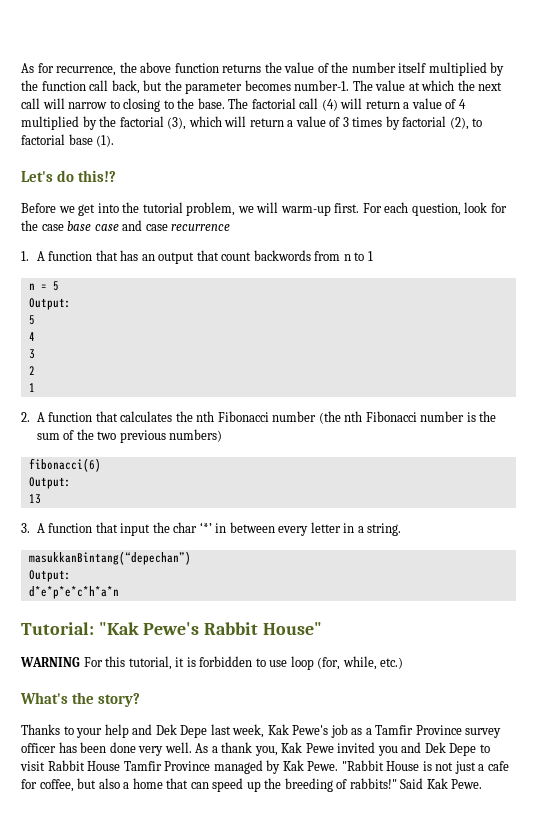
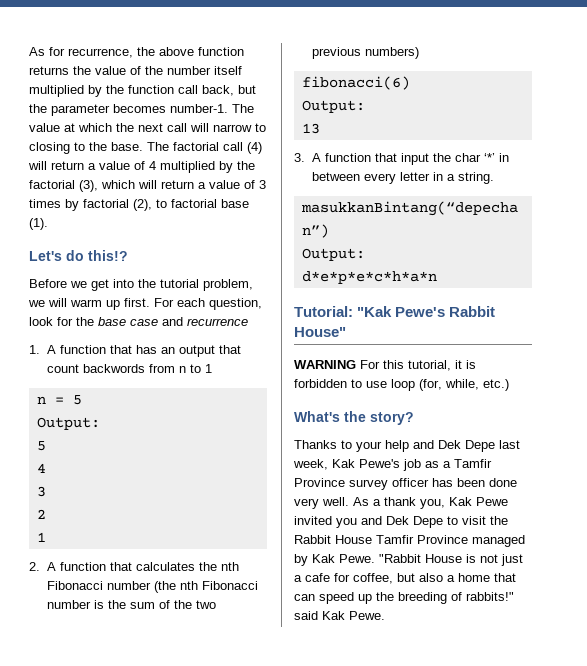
- Before we get into the tutorial problem, we will warm-up first.
+ Before we get into the tutorial problem, we will warm up first.
- For each question, look for the case base case and case recurrence
+ For each question, look for the base case and recurrence
- As a thank you, Kak Pewe invited you and Dek Depe to visit Rabbit House Tamfir Province managed by Kak Pewe.
+ As a thank you, Kak Pewe invited you and Dek Depe to visit the Rabbit House Tamfir Province managed by Kak Pewe.
- "Rabbit House is not just a cafe for coffee, but also a home that can speed up the breeding of rabbits!" Said Kak Pewe.
+ "Rabbit House is not just a cafe for coffee, but also a home that can speed up the breeding of rabbits!" said Kak Pewe.

